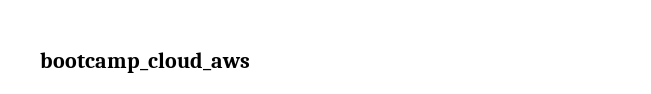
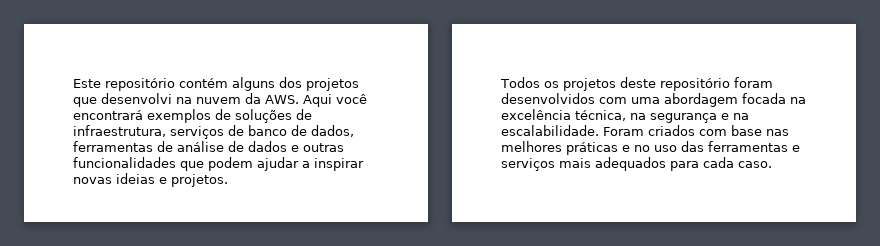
- bootcamp_cloud_aws
+ Este repositório contém alguns dos projetos que desenvolvi na nuvem da AWS. Aqui você encontrará exemplos de soluções de infraestrutura, serviços de banco de dados, ferramentas de análise de dados e outras funcionalidades que podem ajudar a inspirar novas ideias e projetos.
+ Todos os projetos deste repositório foram desenvolvidos com uma abordagem focada na excelência técnica, na segurança e na escalabilidade. Foram criados com base nas melhores práticas e no uso das ferramentas e serviços mais adequados para cada caso.

